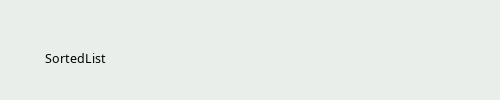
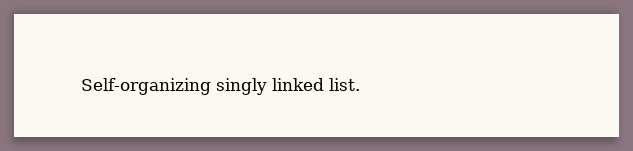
- SortedList
+ Self-organizing singly linked list.

